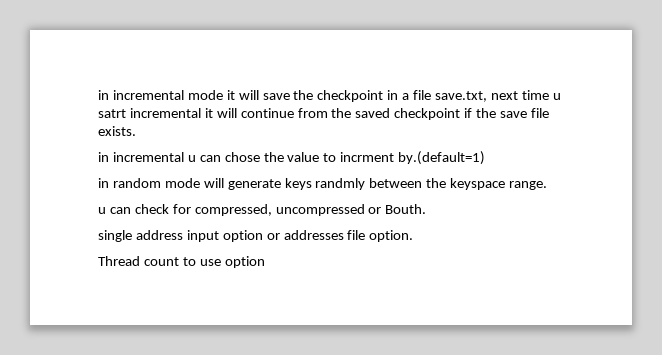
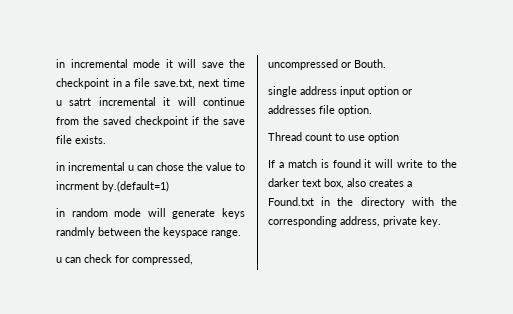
+ If a match is found it will write to the darker text box, also creates a Found.txt in the directory with the corresponding address, private key.

